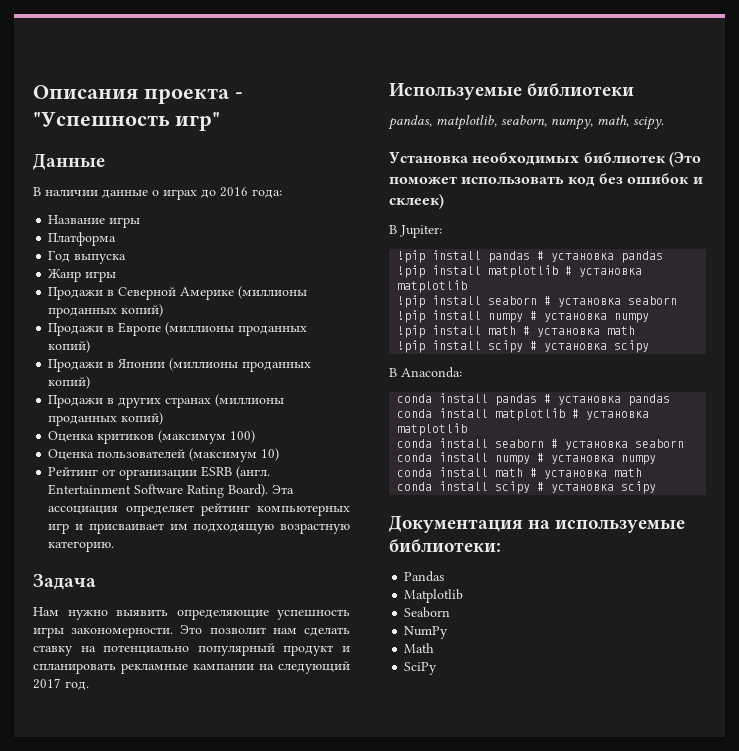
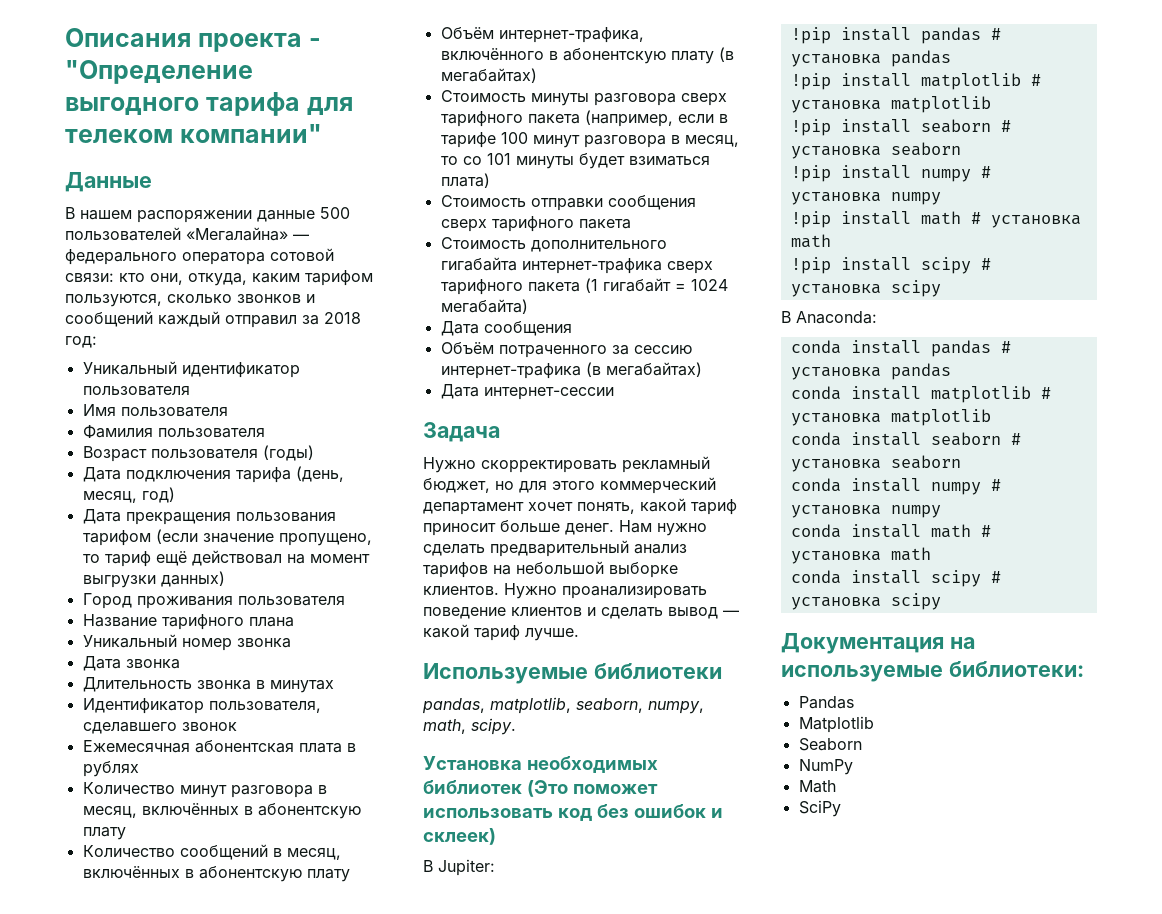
- Описания проекта - "Успешность игр"
+ Описания проекта - "Определение выгодного тарифа для телеком компании"
  Данные
- В наличии данные о играх до 2016 года:
- Название игры
- Платформа
- Год выпуска
- Жанр игры
- Продажи в Северной Америке (миллионы проданных копий)
- Продажи в Европе (миллионы проданных копий)
- Продажи в Японии (миллионы проданных копий)
- Продажи в других странах (миллионы проданных копий)
- Оценка критиков (максимум 100)
- Оценка пользователей (максимум 10)
- Рейтинг от организации ESRB (англ. Entertainment Software Rating Board). Эта ассоциация определяет рейтинг компьютерных игр и присваивает им подходящую возрастную категорию.
+ В нашем распоряжении данные 500 пользователей «Мегалайна» — федерального оператора сотовой связи: кто они, откуда, каким тарифом пользуются, сколько звонков и сообщений каждый отправил за 2018 год:
+ Уникальный идентификатор пользователя
+ Имя пользователя
+ Фамилия пользователя
+ Возраст пользователя (годы)
+ Дата подключения тарифа (день, месяц, год)
+ Дата прекращения пользования тарифом (если значение пропущено, то тариф ещё действовал на момент выгрузки данных)
+ Город проживания пользователя
+ Название тарифного плана
+ Уникальный номер звонка
+ Дата звонка
+ Длительность звонка в минутах
+ Идентификатор пользователя, сделавшего звонок
+ Ежемесячная абонентская плата в рублях
+ Количество минут разговора в месяц, включённых в абонентскую плату
+ Количество сообщений в месяц, включённых в абонентскую плату
+ Объём интернет-трафика, включённого в абонентскую плату (в мегабайтах)
+ Стоимость минуты разговора сверх тарифного пакета (например, если в тарифе 100 минут разговора в месяц, то со 101 минуты будет взиматься плата)
+ Стоимость отправки сообщения сверх тарифного пакета
+ Стоимость дополнительного гигабайта интернет-трафика сверх тарифного пакета (1 гигабайт = 1024 мегабайта)
+ Дата сообщения
+ Объём потраченного за сессию интернет-трафика (в мегабайтах)
+ Дата интернет-сессии
  Задача
- Нам нужно выявить определяющие успешность игры закономерности. Это позволит нам сделать ставку на потенциально популярный продукт и спланировать рекламные кампании на следующий 2017 год.
+ Нужно скорректировать рекламный бюджет, но для этого коммерческий департамент хочет понять, какой тариф приносит больше денег. Нам нужно сделать предварительный анализ тарифов на небольшой выборке клиентов. Нужно проанализировать поведение клиентов и сделать вывод — какой тариф лучше.

